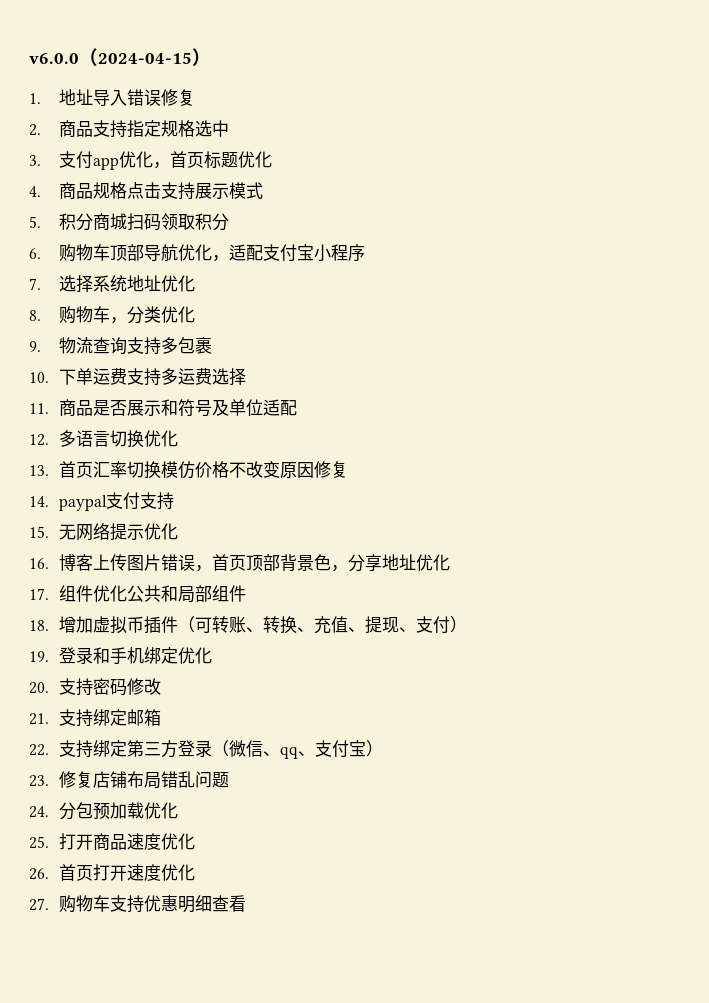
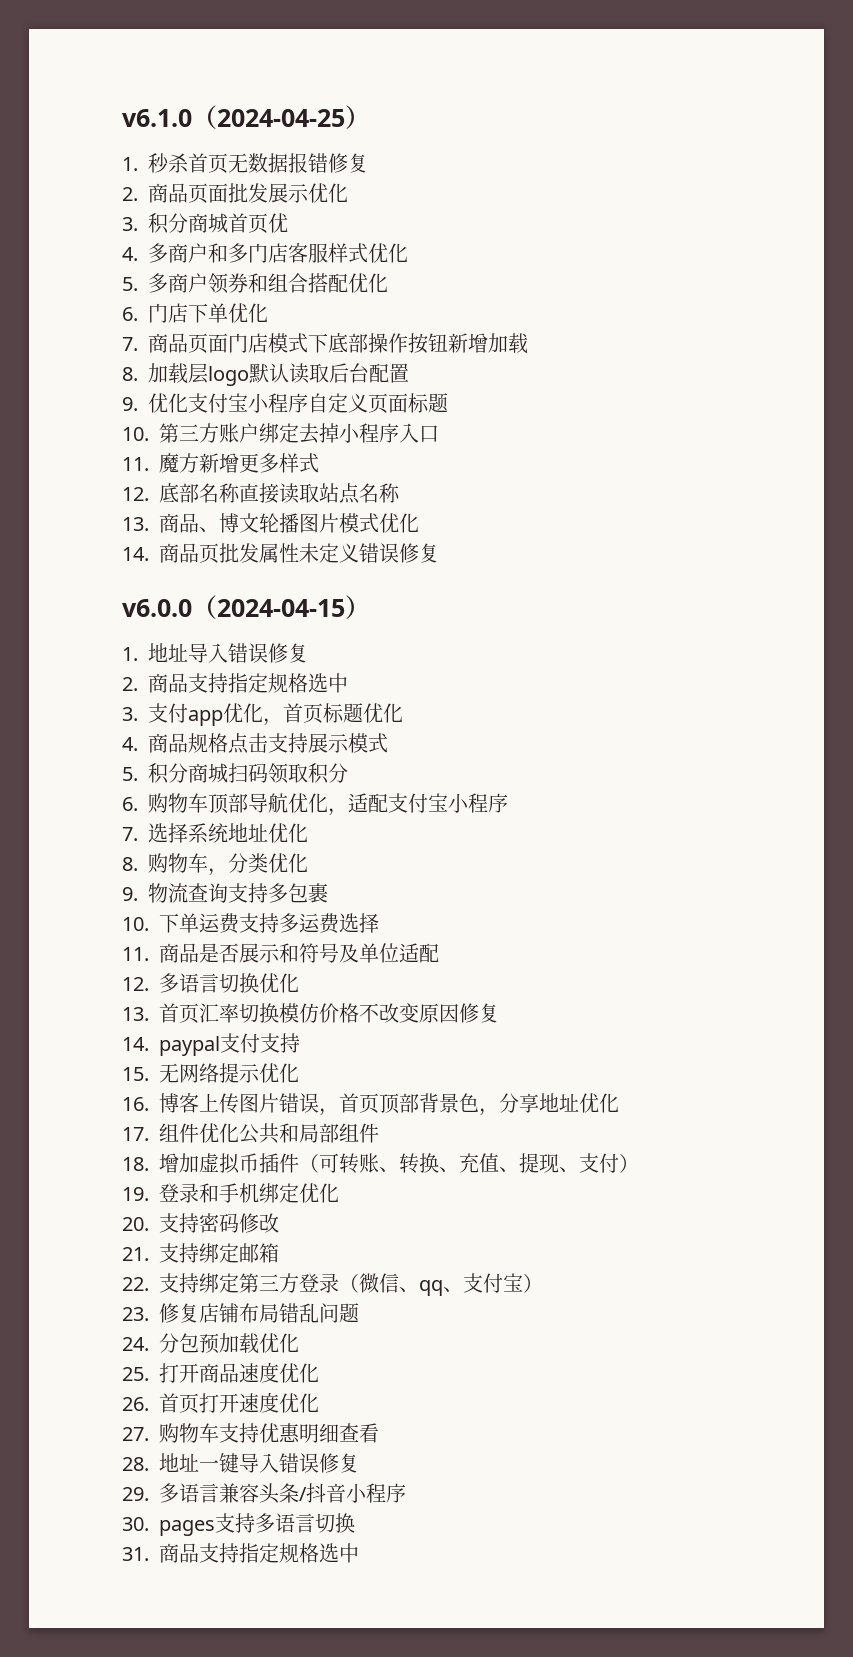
+ v6.1.0（2024-04-25）
+ 1.秒杀首页无数据报错修复
+ 2.商品页面批发展示优化
+ 3.积分商城首页优
+ 4.多商户和多门店客服样式优化
+ 5.多商户领券和组合搭配优化
+ 6.门店下单优化
+ 7.商品页面门店模式下底部操作按钮新增加载
+ 8.加载层logo默认读取后台配置
+ 9.优化支付宝小程序自定义页面标题
+ 10.第三方账户绑定去掉小程序入口
+ 11.魔方新增更多样式
+ 12.底部名称直接读取站点名称
+ 13.商品、博文轮播图片模式优化
+ 14.商品页批发属性未定义错误修复
+ 28.地址一键导入错误修复
+ 29.多语言兼容头条/抖音小程序
+ 30. pages支持多语言切换
+ 31.商品支持指定规格选中

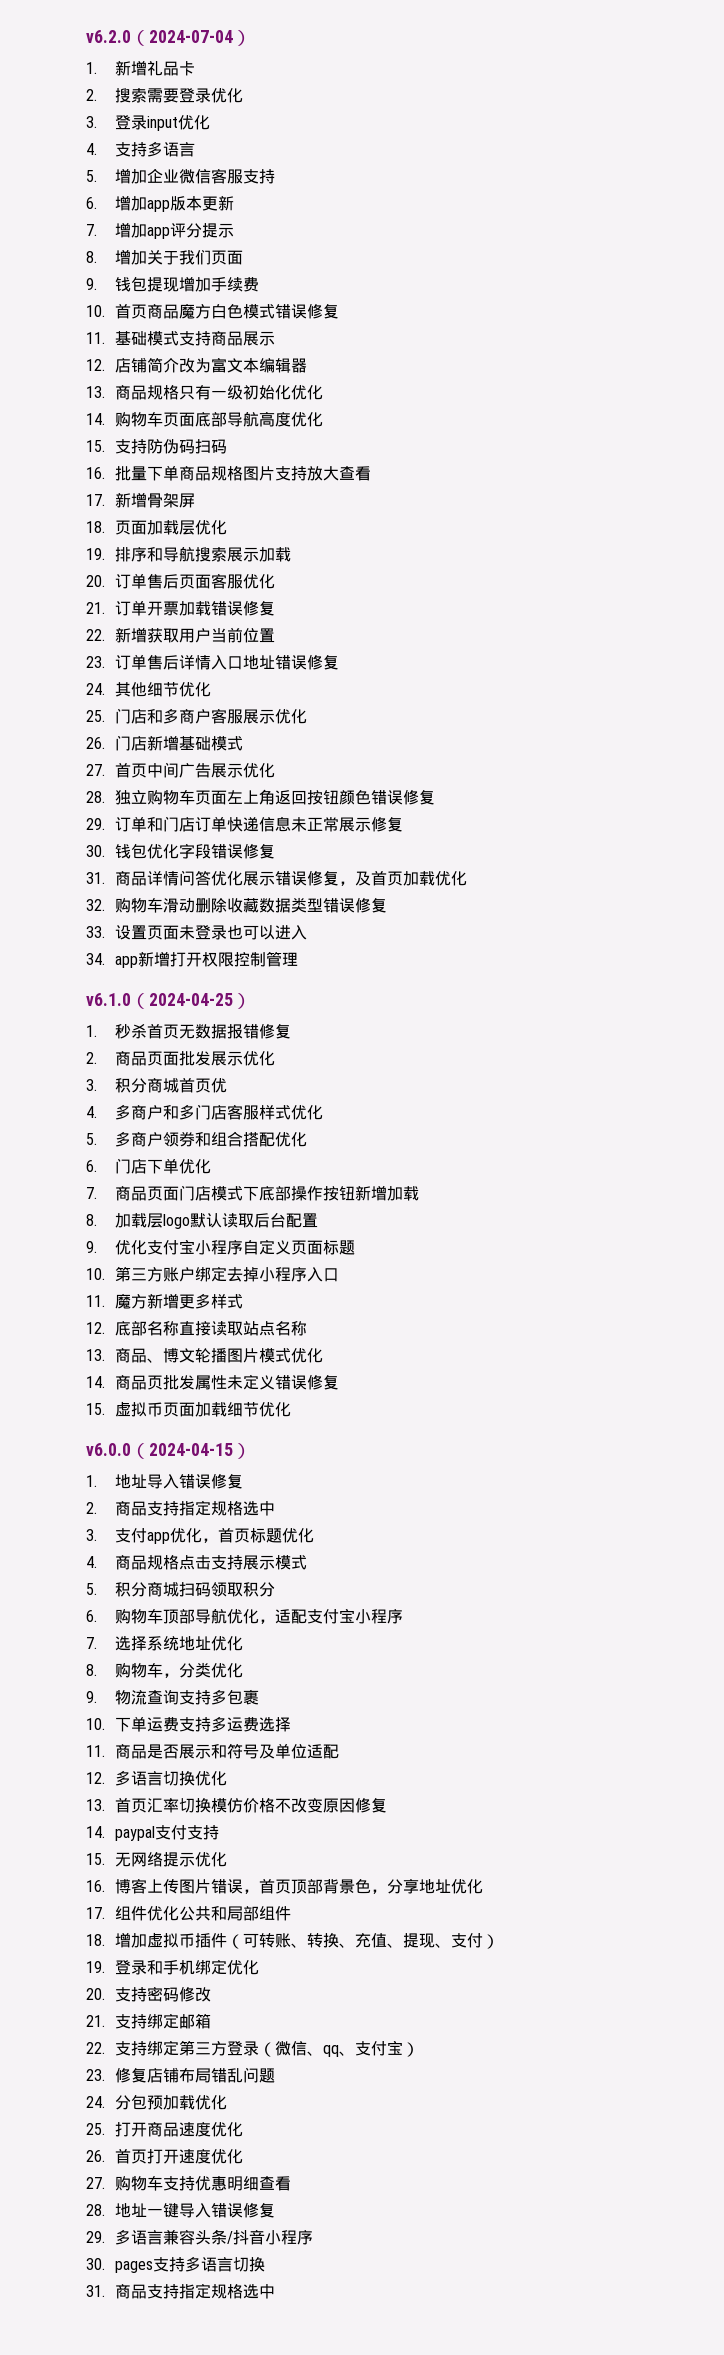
+ v6.2.0（2024-07-04）
+ 1.新增礼品卡
+ 2.搜索需要登录优化
+ 3.登录input优化
+ 4.支持多语言
+ 5.增加企业微信客服支持
+ 6.增加app版本更新
+ 7.增加app评分提示
+ 8.增加关于我们页面
+ 9.钱包提现增加手续费
+ 10.首页商品魔方白色模式错误修复
+ 11.基础模式支持商品展示
+ 12.店铺简介改为富文本编辑器
+ 13.商品规格只有一级初始化优化
+ 14.购物车页面底部导航高度优化
+ 15.支持防伪码扫码
+ 16.批量下单商品规格图片支持放大查看
+ 17.新增骨架屏
+ 18.页面加载层优化
+ 19.排序和导航搜索展示加载
+ 20.订单售后页面客服优化
+ 21.订单开票加载错误修复
+ 22.新增获取用户当前位置
+ 23.订单售后详情入口地址错误修复
+ 24.其他细节优化
+ 25.门店和多商户客服展示优化
+ 26.门店新增基础模式
+ 27.首页中间广告展示优化
+ 28.独立购物车页面左上角返回按钮颜色错误修复
+ 29.订单和门店订单快递信息未正常展示修复
+ 30.钱包优化字段错误修复
+ 31.商品详情问答优化展示错误修复，及首页加载优化
+ 32.购物车滑动删除收藏数据类型错误修复
+ 33.设置页面未登录也可以进入
+ 34. app新增打开权限控制管理
+ 15.虚拟币页面加载细节优化

